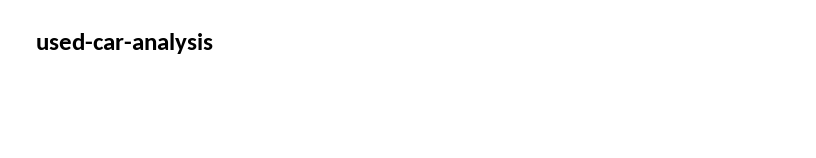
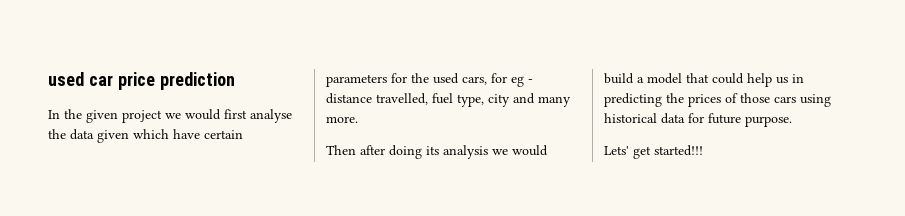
- used-car-analysis
+ used car price prediction
+ In the given project we would first analyse the data given which have certain parameters for the used cars, for eg - distance travelled, fuel type, city and many more.
+ Then after doing its analysis we would build a model that could help us in predicting the prices of those cars using historical data for future purpose.
+ Lets' get started!!!

